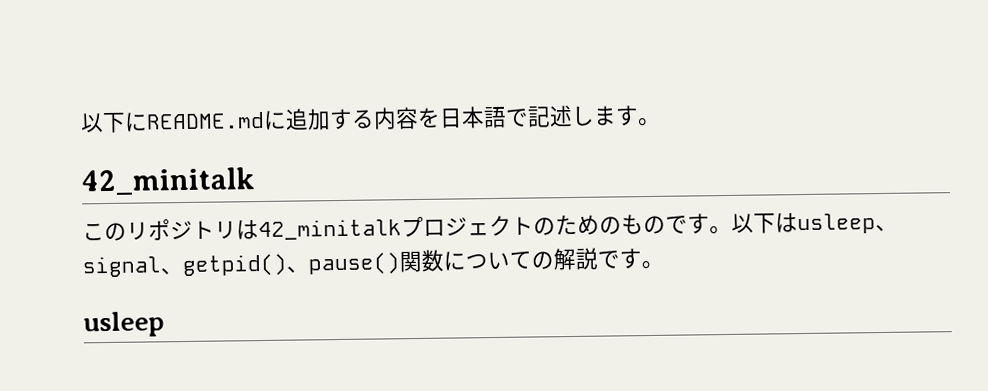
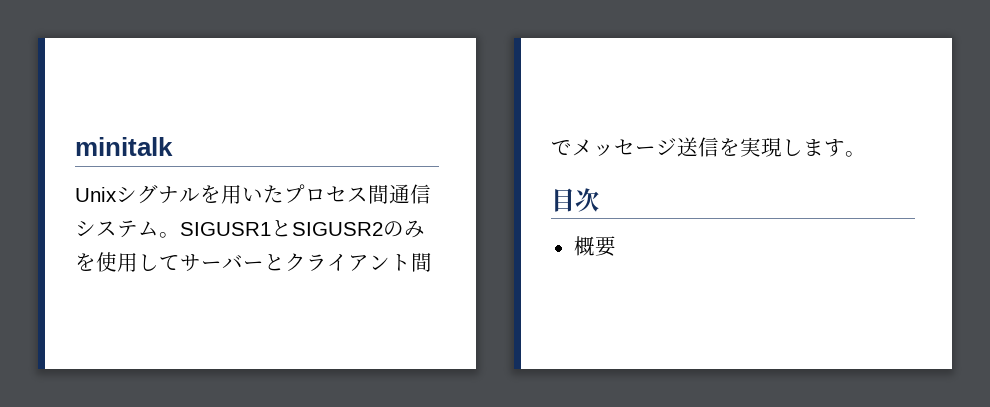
- 以下にREADME.mdに追加する内容を日本語で記述します。
- 42_minitalk
- このリポジトリは42_minitalkプロジェクトのためのものです。以下はusleep、signal、getpid()、pause()関数についての解説です。
- usleep
+ minitalk
+ Unixシグナルを用いたプロセス間通信システム。SIGUSR1とSIGUSR2のみを使用してサーバーとクライアント間でメッセージ送信を実現します。
+ 目次
+ 概要

